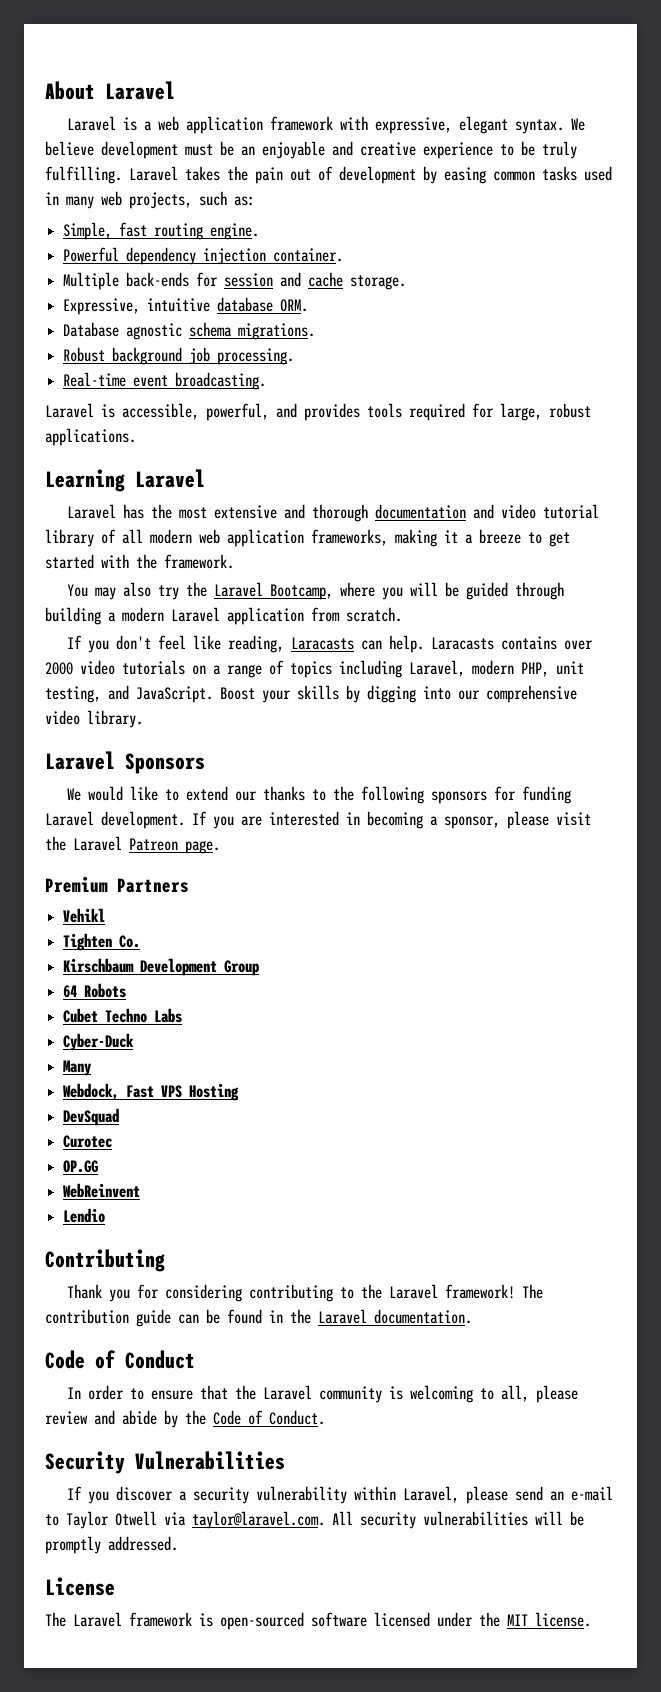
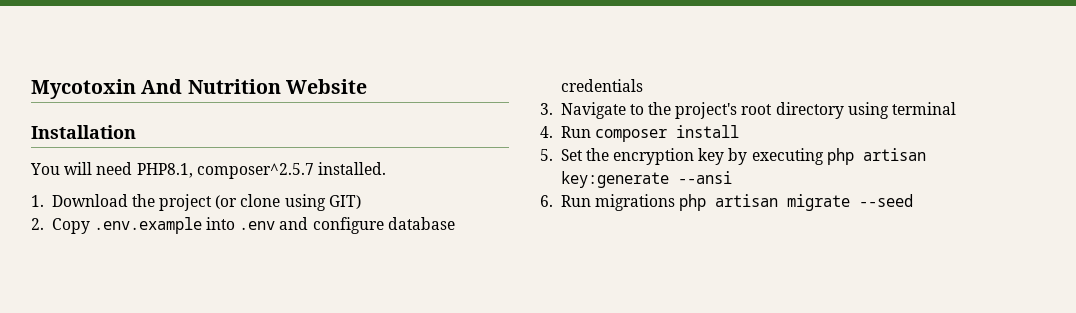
- About Laravel
- Laravel is a web application framework with expressive, elegant syntax. We believe development must be an enjoyable and creative experience to be truly fulfilling. Laravel takes the pain out of development by easing common tasks used in many web projects, such as:
- Simple, fast routing engine.
- Powerful dependency injection container.
- Multiple back-ends for session and cache storage.
- Expressive, intuitive database ORM.
- Database agnostic schema migrations.
- Robust background job processing.
- Real-time event broadcasting.
- Laravel is accessible, powerful, and provides tools required for large, robust applications.
- Learning Laravel
- Laravel has the most extensive and thorough documentation and video tutorial library of all modern web application frameworks, making it a breeze to get started with the framework.
- You may also try the Laravel Bootcamp, where you will be guided through building a modern Laravel application from scratch.
- If you don't feel like reading, Laracasts can help. Laracasts contains over 2000 video tutorials on a range of topics including Laravel, modern PHP, unit testing, and JavaScript. Boost your skills by digging into our comprehensive video library.
- Laravel Sponsors
- We would like to extend our thanks to the following sponsors for funding Laravel development. If you are interested in becoming a sponsor, please visit the Laravel Patreon page.
- Premium Partners
- Vehikl
- Tighten Co.
- Kirschbaum Development Group
- 64 Robots
- Cubet Techno Labs
- Cyber-Duck
- Many
- Webdock, Fast VPS Hosting
- DevSquad
- Curotec
- OP.GG
- WebReinvent
- Lendio
- Contributing
- Thank you for considering contributing to the Laravel framework! The contribution guide can be found in the Laravel documentation.
- Code of Conduct
- In order to ensure that the Laravel community is welcoming to all, please review and abide by the Code of Conduct.
- Security Vulnerabilities
- If you discover a security vulnerability within Laravel, please send an e-mail to Taylor Otwell via taylor@laravel.com. All security vulnerabilities will be promptly addressed.
- License
- The Laravel framework is open-sourced software licensed under the MIT license.
+ Mycotoxin And Nutrition Website
+ Installation
+ You will need PHP8.1, composer^2.5.7 installed.
+ 1. Download the project (or clone using GIT)
+ 2. Copy .env.example into .env and configure database credentials
+ 3. Navigate to the project's root directory using terminal
+ 4. Run composer install
+ 5. Set the encryption key by executing php artisan key:generate --ansi
+ 6. Run migrations php artisan migrate --seed

